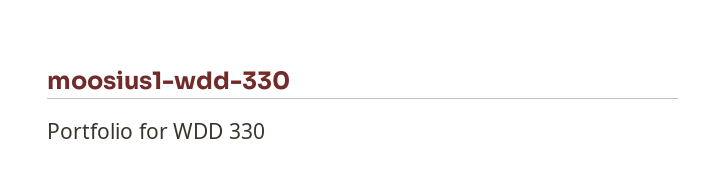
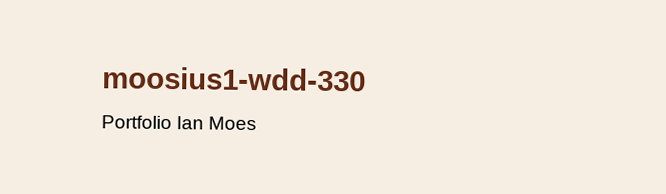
- Portfolio for WDD 330
+ Portfolio Ian Moes

